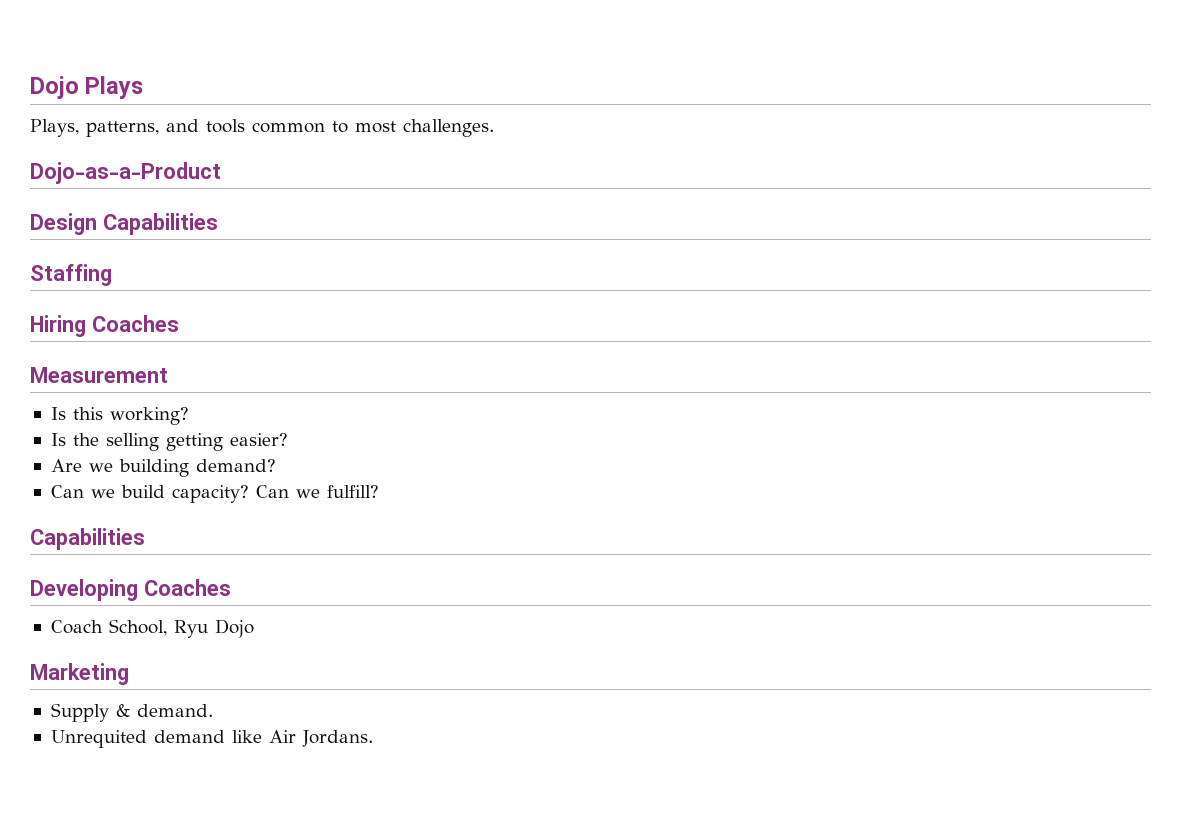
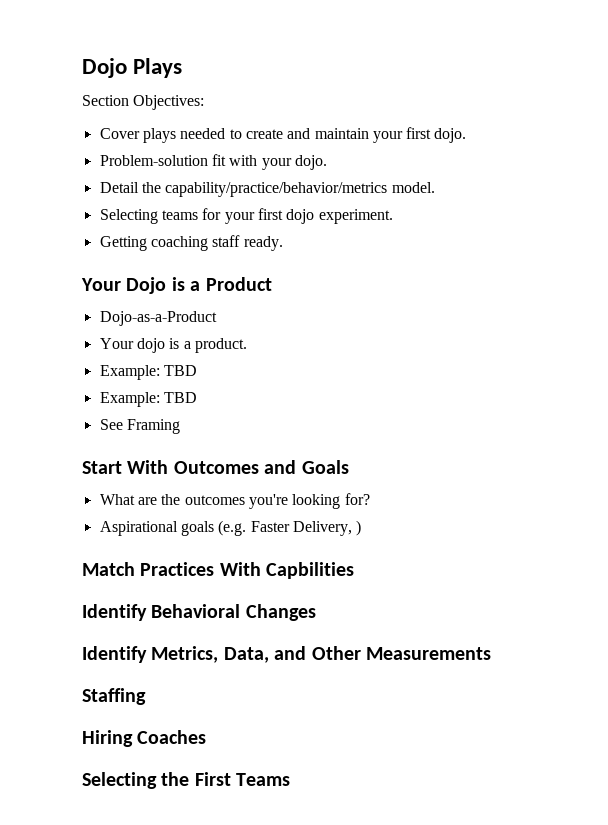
- Plays, patterns, and tools common to most challenges.
+ Section Objectives:
+ Cover plays needed to create and maintain your first dojo.
+ Problem-solution fit with your dojo.
+ Detail the capability/practice/behavior/metrics model.
+ Selecting teams for your first dojo experiment.
+ Getting coaching staff ready.
+ Your Dojo is a Product
  Dojo-as-a-Product
- Design Capabilities
+ Your dojo is a product.
+ Example: TBD
+ Example: TBD
+ See Framing
+ Start With Outcomes and Goals
+ What are the outcomes you're looking for?
+ Aspirational goals (e.g. Faster Delivery, )
+ Match Practices With Capbilities
+ Identify Behavioral Changes
+ Identify Metrics, Data, and Other Measurements
  Staffing
  Hiring Coaches
- Measurement
- Is this working?
- Is the selling getting easier?
- Are we building demand?
- Can we build capacity? Can we fulfill?
- Capabilities
- Developing Coaches
- Coach School, Ryu Dojo
- Marketing
- Supply & demand.
- Unrequited demand like Air Jordans.
+ Selecting the First Teams

